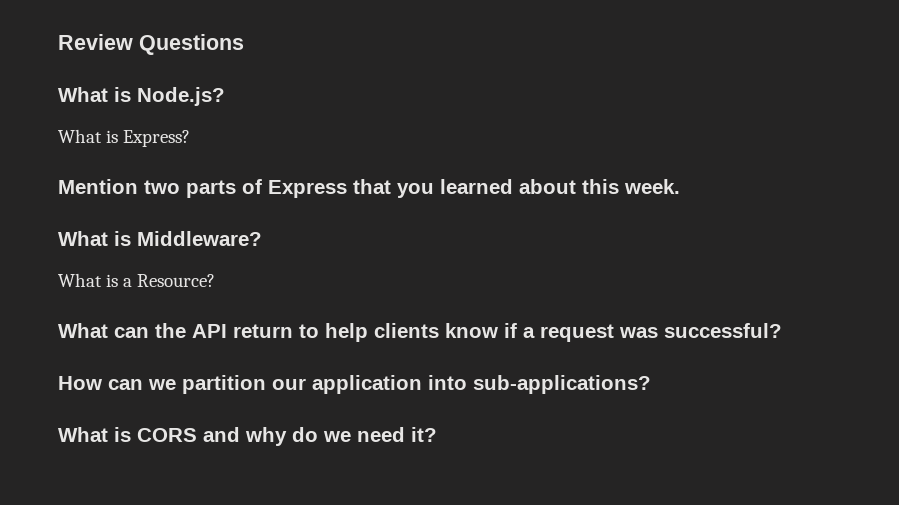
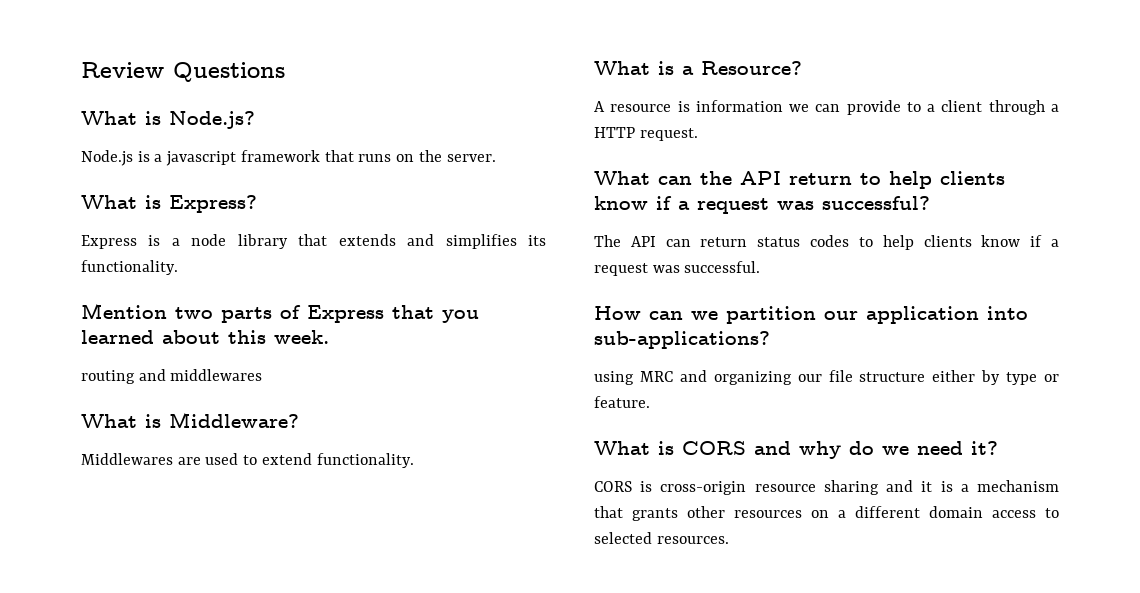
+ Node.js is a javascript framework that runs on the server.
  What is Express?
+ Express is a node library that extends and simplifies its functionality.
+ routing and middlewares
+ Middlewares are used to extend functionality.
  What is a Resource?
+ A resource is information we can provide to a client through a HTTP request.
+ The API can return status codes to help clients know if a request was successful.
+ using MRC and organizing our file structure either by type or feature.
+ CORS is cross-origin resource sharing and it is a mechanism that grants other resources on a different domain access to selected resources.

